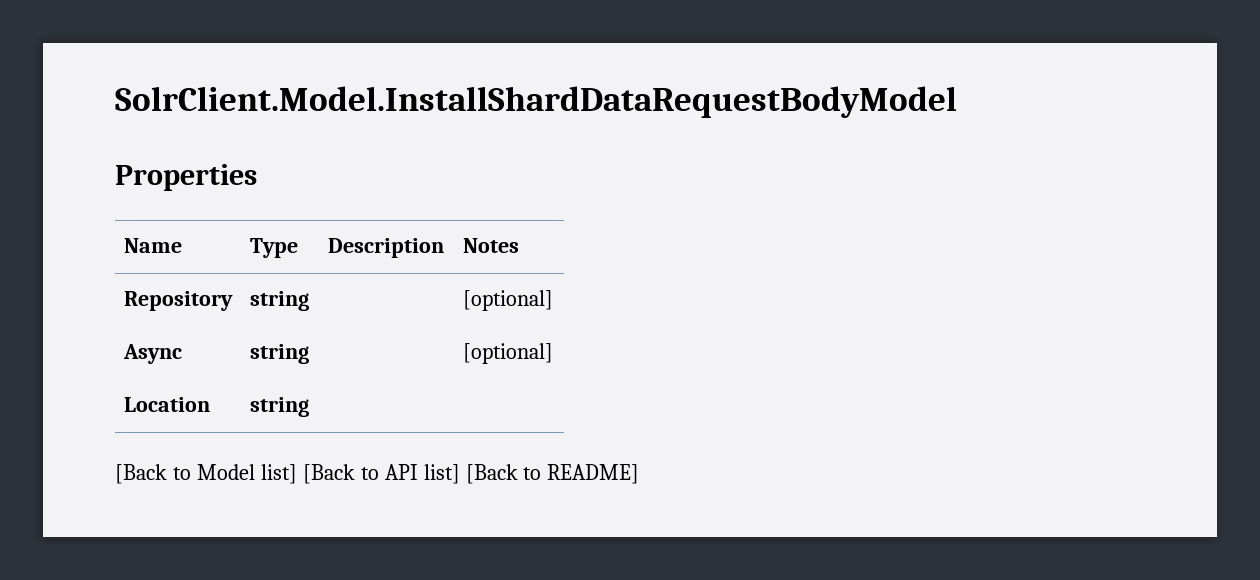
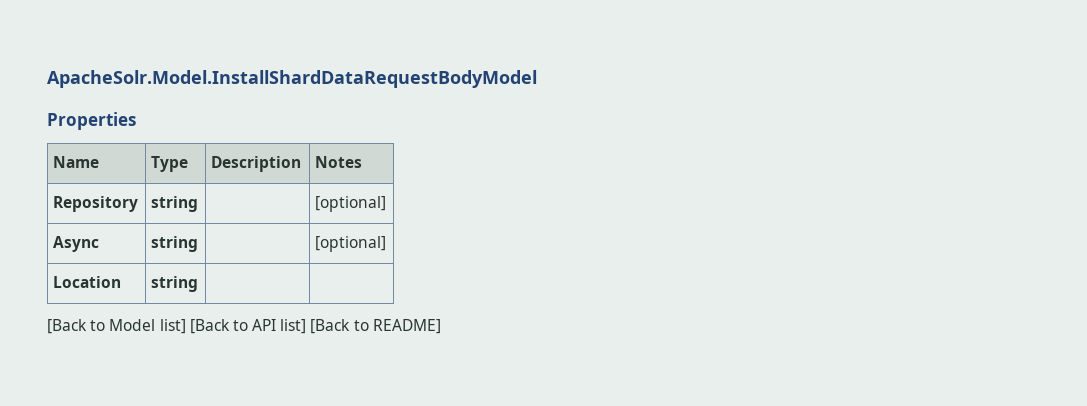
- SolrClient.Model.InstallShardDataRequestBodyModel
+ ApacheSolr.Model.InstallShardDataRequestBodyModel

